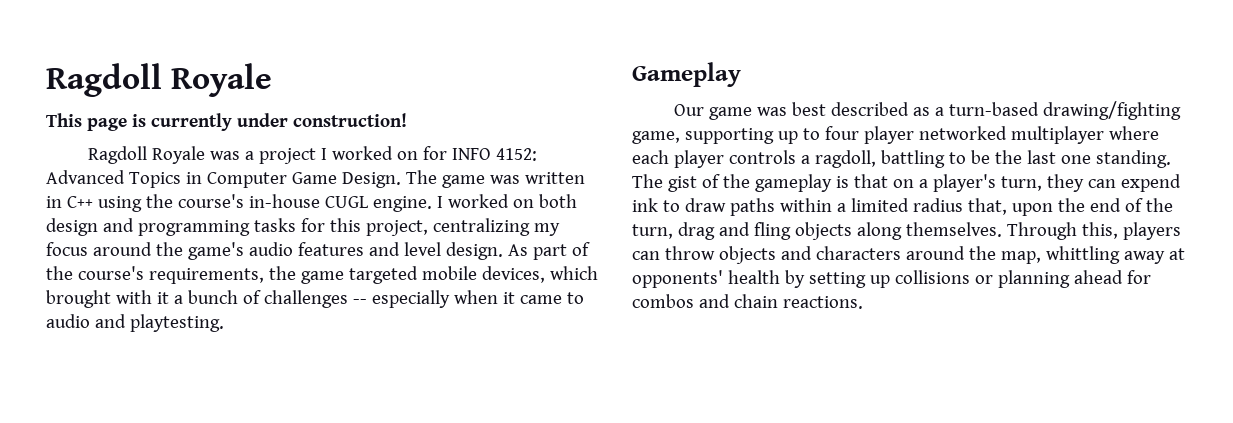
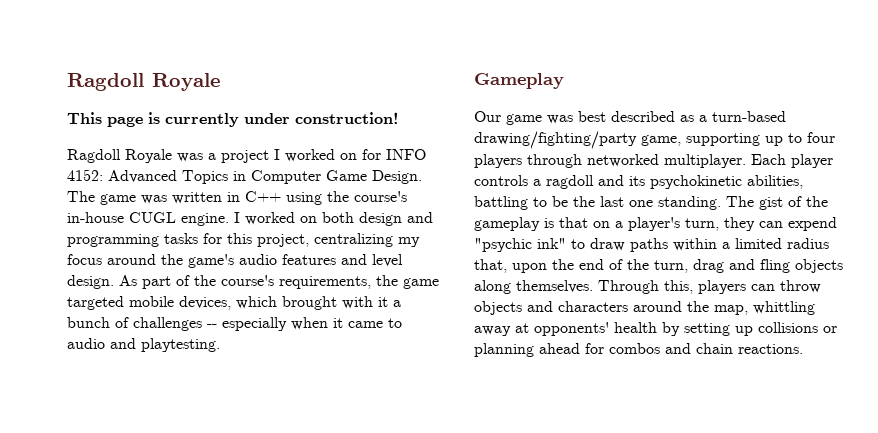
- Our game was best described as a turn-based drawing/fighting game, supporting up to four player networked multiplayer where each player controls a ragdoll, battling to be the last one standing.
+ Our game was best described as a turn-based drawing/fighting/party game, supporting up to four players through networked multiplayer. Each player controls a ragdoll and its psychokinetic abilities, battling to be the last one standing.
- The gist of the gameplay is that on a player's turn, they can expend ink to draw paths within a limited radius that, upon the end of the turn, drag and fling objects along themselves.
+ The gist of the gameplay is that on a player's turn, they can expend "psychic ink" to draw paths within a limited radius that, upon the end of the turn, drag and fling objects along themselves.

